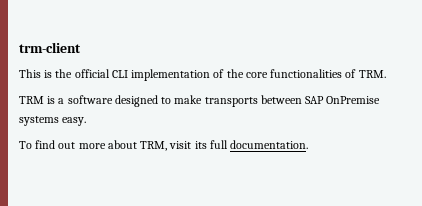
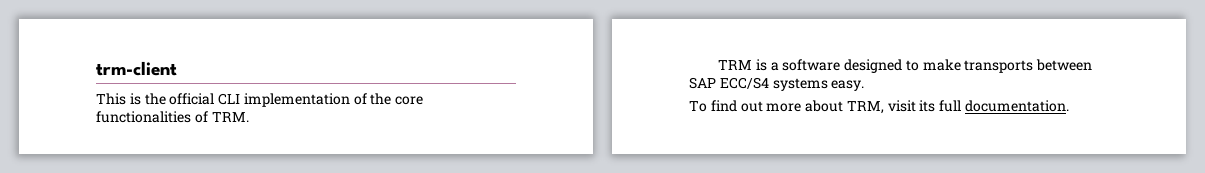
- TRM is a software designed to make transports between SAP OnPremise systems easy.
+ TRM is a software designed to make transports between SAP ECC/S4 systems easy.

